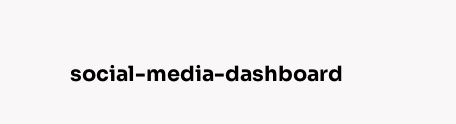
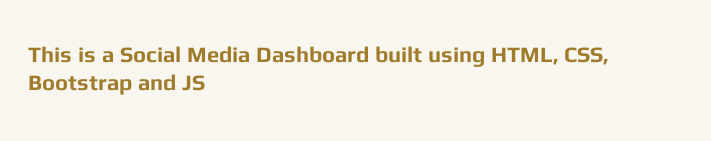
- social-media-dashboard
+ This is a Social Media Dashboard built using HTML, CSS, Bootstrap and JS

